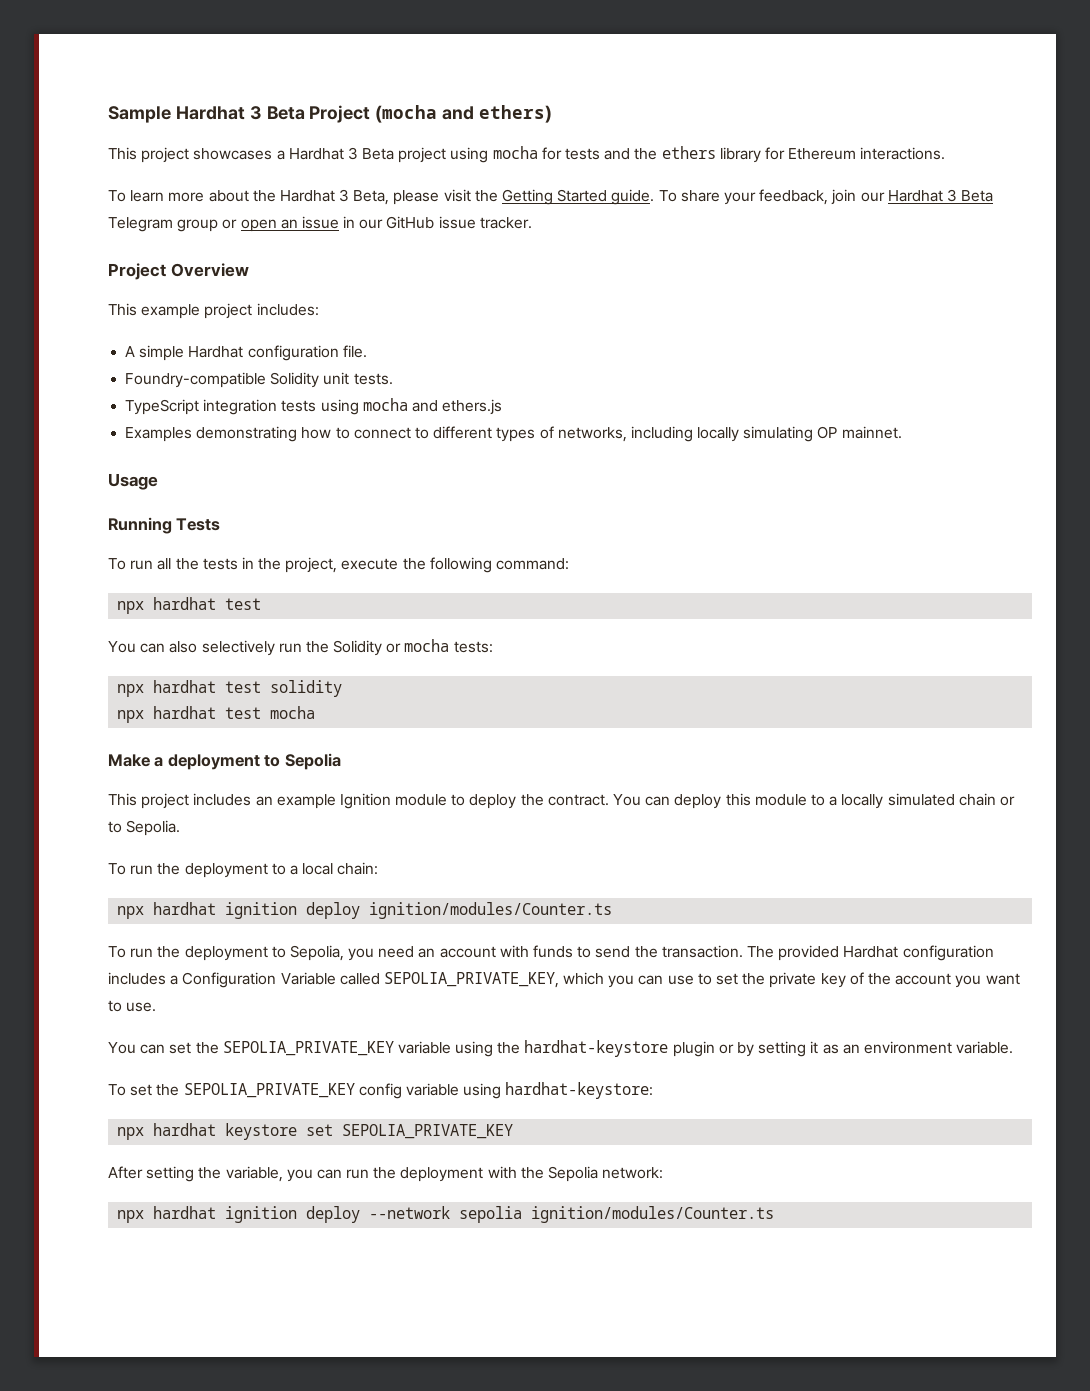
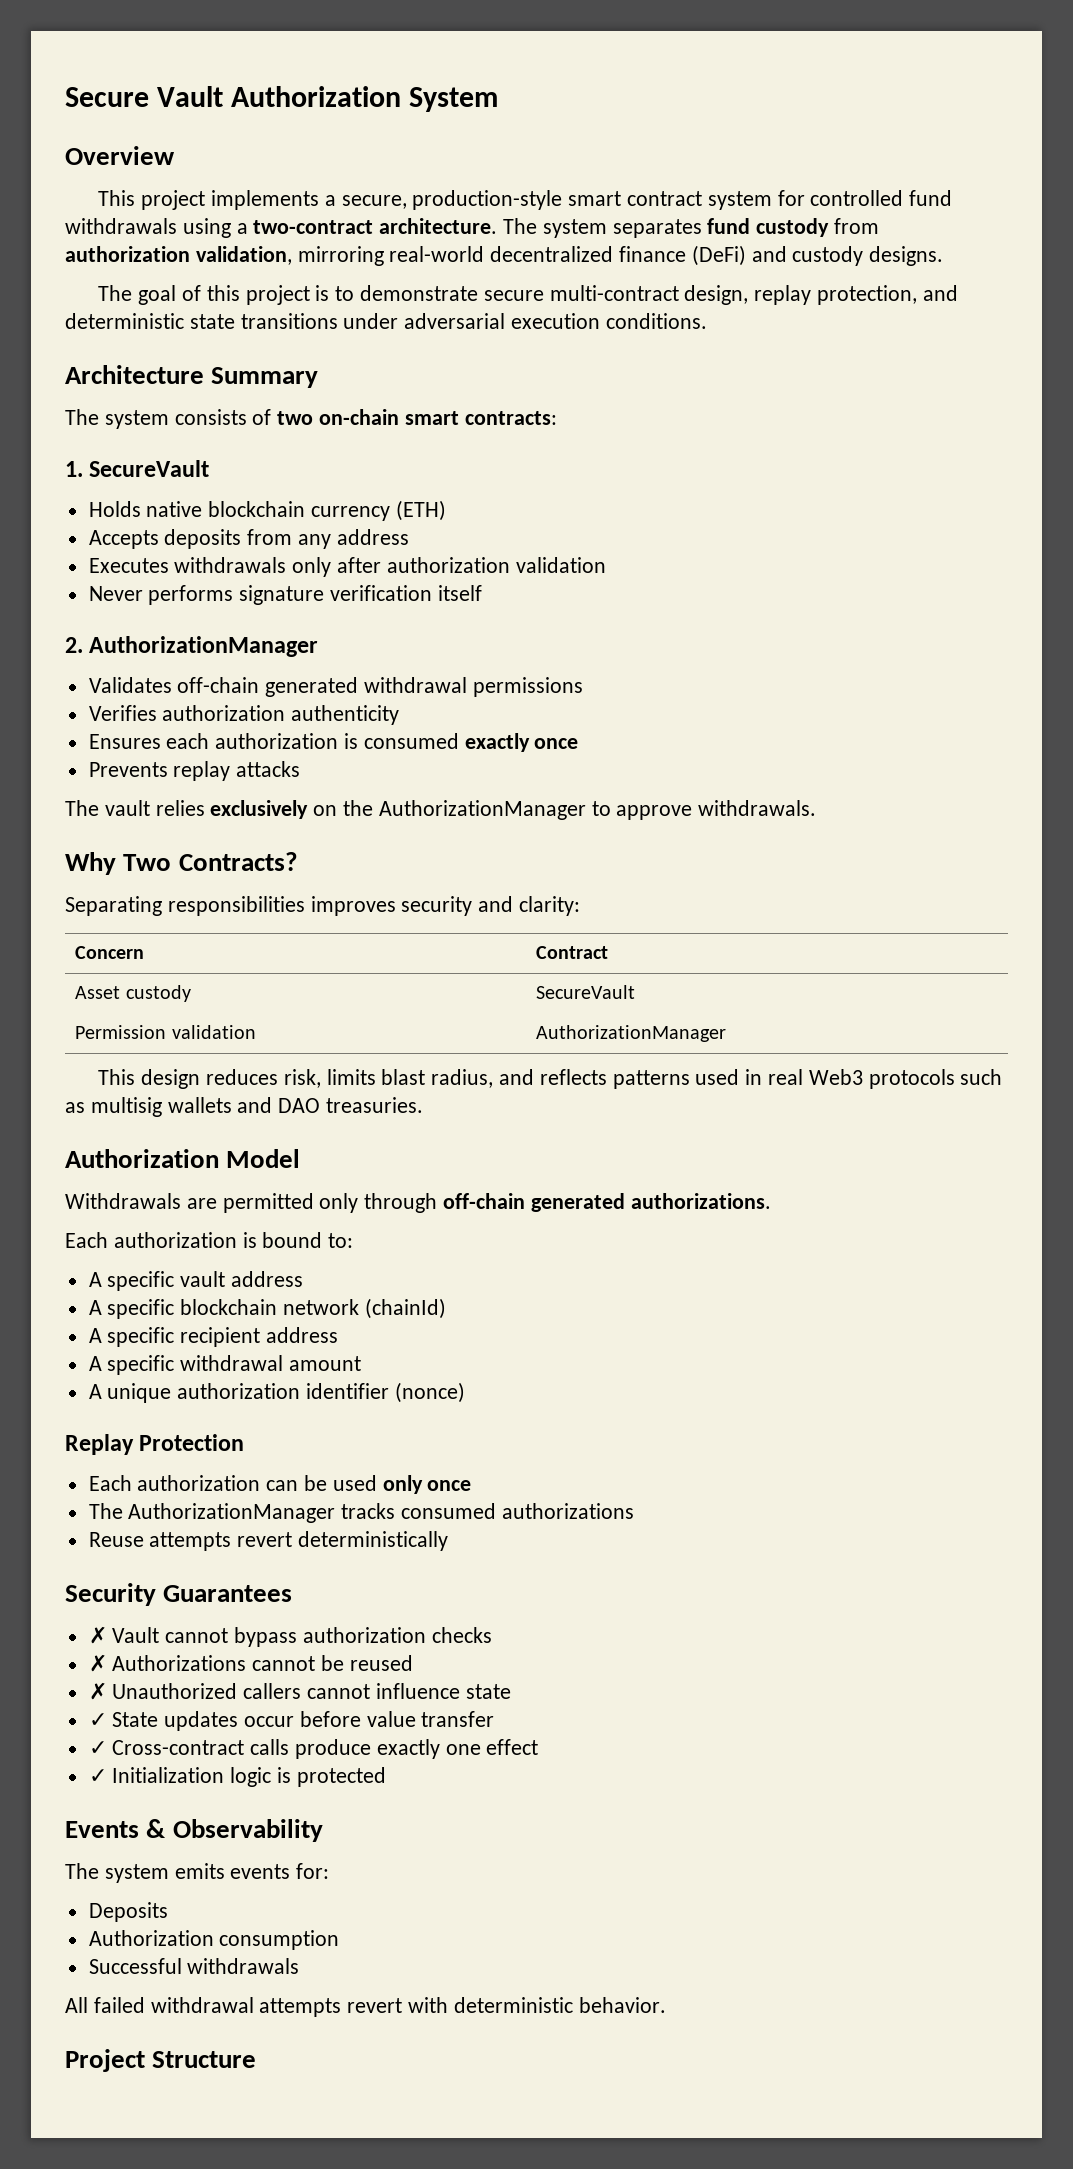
- Sample Hardhat 3 Beta Project (mocha and ethers)
- This project showcases a Hardhat 3 Beta project using mocha for tests and the ethers library for Ethereum interactions.
- To learn more about the Hardhat 3 Beta, please visit the Getting Started guide. To share your feedback, join our Hardhat 3 Beta Telegram group or open an issue in our GitHub issue tracker.
- Project Overview
- This example project includes:
- A simple Hardhat configuration file.
- Foundry-compatible Solidity unit tests.
- TypeScript integration tests using mocha and ethers.js
- Examples demonstrating how to connect to different types of networks, including locally simulating OP mainnet.
- Usage
- Running Tests
- To run all the tests in the project, execute the following command:
- npx hardhat test
- You can also selectively run the Solidity or mocha tests:
- npx hardhat test solidity
- npx hardhat test mocha
- Make a deployment to Sepolia
- This project includes an example Ignition module to deploy the contract. You can deploy this module to a locally simulated chain or to Sepolia.
- To run the deployment to a local chain:
- npx hardhat ignition deploy ignition/modules/Counter.ts
- To run the deployment to Sepolia, you need an account with funds to send the transaction. The provided Hardhat configuration includes a Configuration Variable called SEPOLIA_PRIVATE_KEY, which you can use to set the private key of the account you want to use.
- You can set the SEPOLIA_PRIVATE_KEY variable using the hardhat-keystore plugin or by setting it as an environment variable.
- To set the SEPOLIA_PRIVATE_KEY config variable using hardhat-keystore:
- npx hardhat keystore set SEPOLIA_PRIVATE_KEY
- After setting the variable, you can run the deployment with the Sepolia network:
- npx hardhat ignition deploy --network sepolia ignition/modules/Counter.ts
+ Secure Vault Authorization System
+ Overview
+ This project implements a secure, production-style smart contract system for controlled fund withdrawals using a two-contract architecture. The system separates fund custody from authorization validation, mirroring real-world decentralized finance (DeFi) and custody designs.
+ The goal of this project is to demonstrate secure multi-contract design, replay protection, and deterministic state transitions under adversarial execution conditions.
+ Architecture Summary
+ The system consists of two on-chain smart contracts:
+ 1. SecureVault
+ Holds native blockchain currency (ETH)
+ Accepts deposits from any address
+ Executes withdrawals only after authorization validation
+ Never performs signature verification itself
+ 2. AuthorizationManager
+ Validates off-chain generated withdrawal permissions
+ Verifies authorization authenticity
+ Ensures each authorization is consumed exactly once
+ Prevents replay attacks
+ The vault relies exclusively on the AuthorizationManager to approve withdrawals.
+ Why Two Contracts?
+ Separating responsibilities improves security and clarity:
+ Concern | Contract
+ Asset custody | SecureVault
+ Permission validation | AuthorizationManager
+ This design reduces risk, limits blast radius, and reflects patterns used in real Web3 protocols such as multisig wallets and DAO treasuries.
+ Authorization Model
+ Withdrawals are permitted only through off-chain generated authorizations.
+ Each authorization is bound to:
+ A specific vault address
+ A specific blockchain network (chainId)
+ A specific recipient address
+ A specific withdrawal amount
+ A unique authorization identifier (nonce)
+ Replay Protection
+ Each authorization can be used only once
+ The AuthorizationManager tracks consumed authorizations
+ Reuse attempts revert deterministically
+ Security Guarantees
+ ✗ Vault cannot bypass authorization checks
+ ✗ Authorizations cannot be reused
+ ✗ Unauthorized callers cannot influence state
+ ✓ State updates occur before value transfer
+ ✓ Cross-contract calls produce exactly one effect
+ ✓ Initialization logic is protected
+ Events & Observability
+ The system emits events for:
+ Deposits
+ Authorization consumption
+ Successful withdrawals
+ All failed withdrawal attempts revert with deterministic behavior.
+ Project Structure

